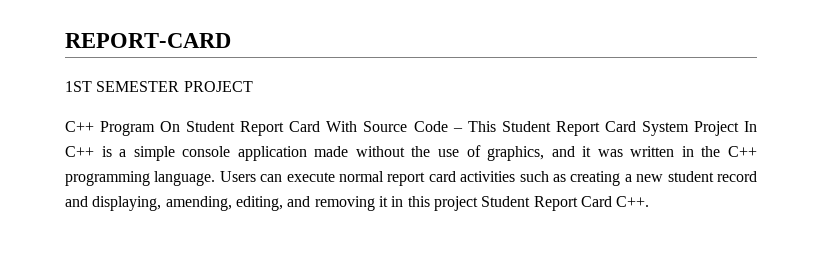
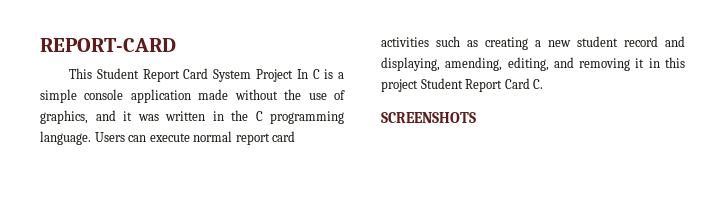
- 1ST SEMESTER PROJECT
- C++ Program On Student Report Card With Source Code – This Student Report Card System Project In C++ is a simple console application made without the use of graphics, and it was written in the C++ programming language.
+ This Student Report Card System Project In C is a simple console application made without the use of graphics, and it was written in the C programming language.
- Users can execute normal report card activities such as creating a new student record and displaying, amending, editing, and removing it in this project Student Report Card C++.
+ Users can execute normal report card activities such as creating a new student record and displaying, amending, editing, and removing it in this project Student Report Card C.
+ SCREENSHOTS

